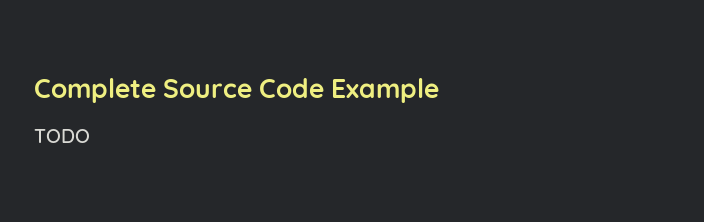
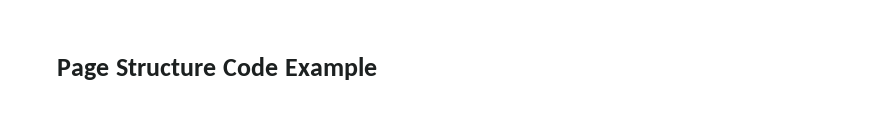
- Complete Source Code Example
+ Page Structure Code Example
- TODO

